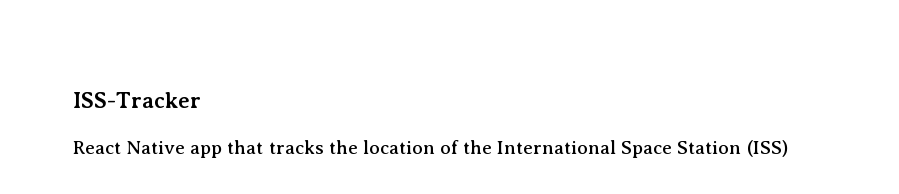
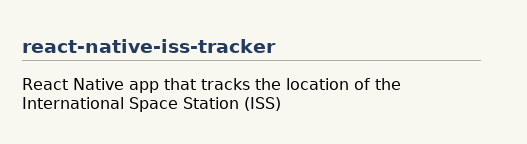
- ISS-Tracker
+ react-native-iss-tracker

